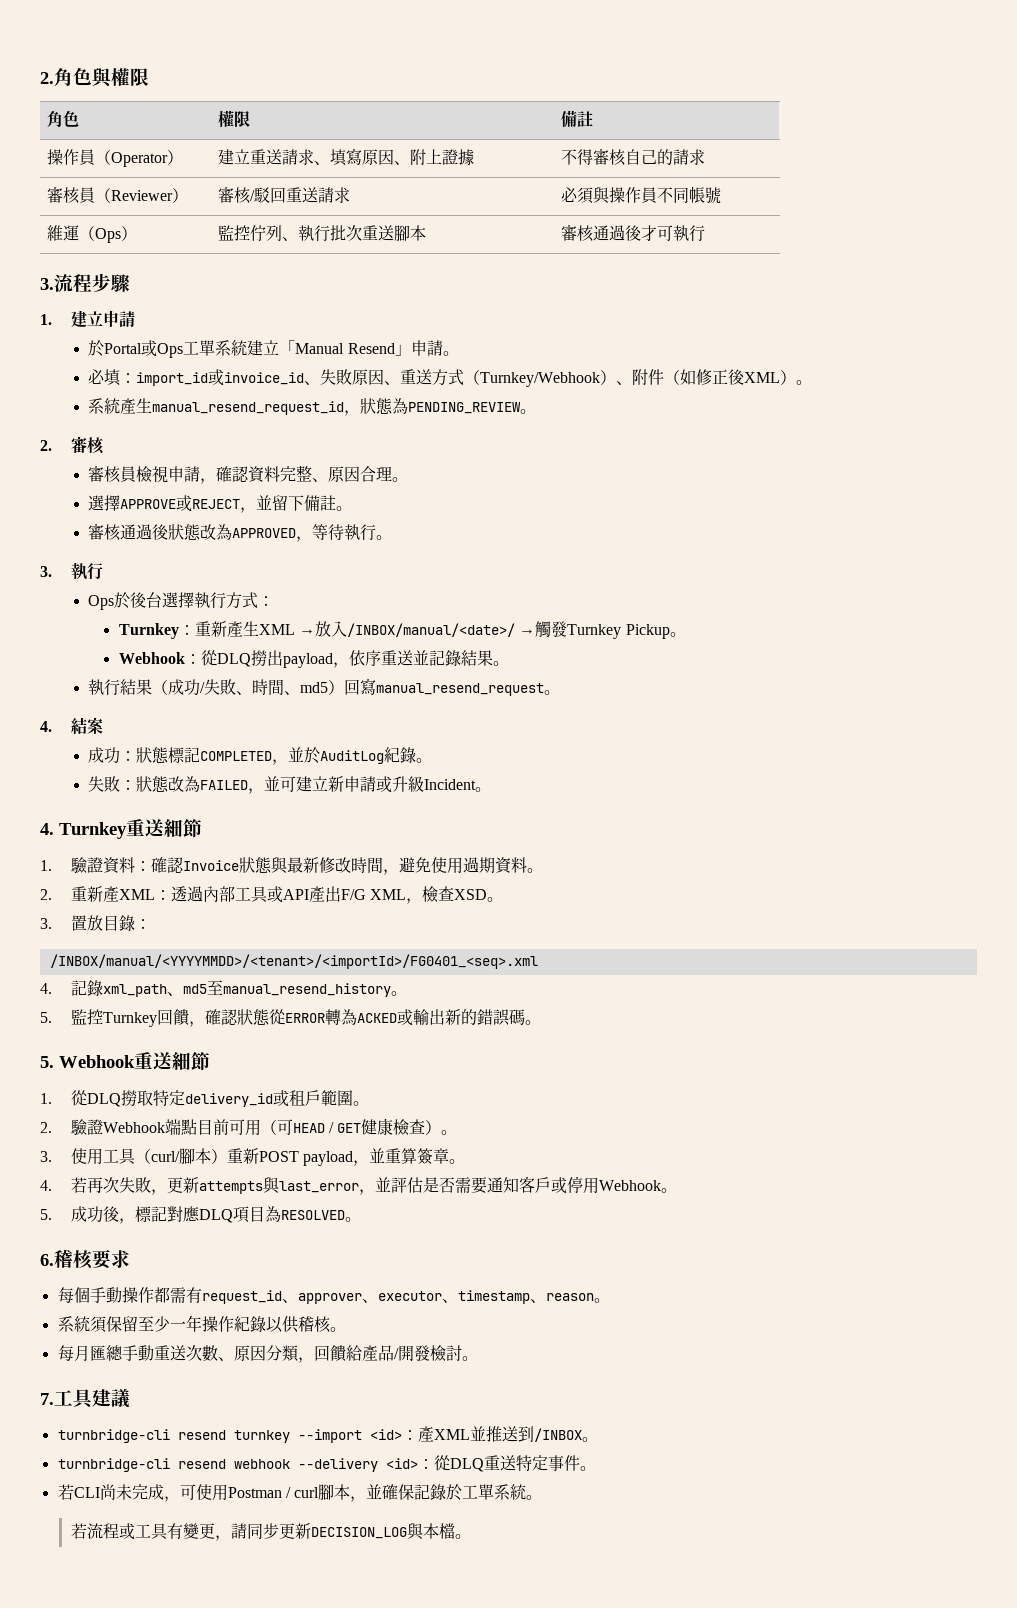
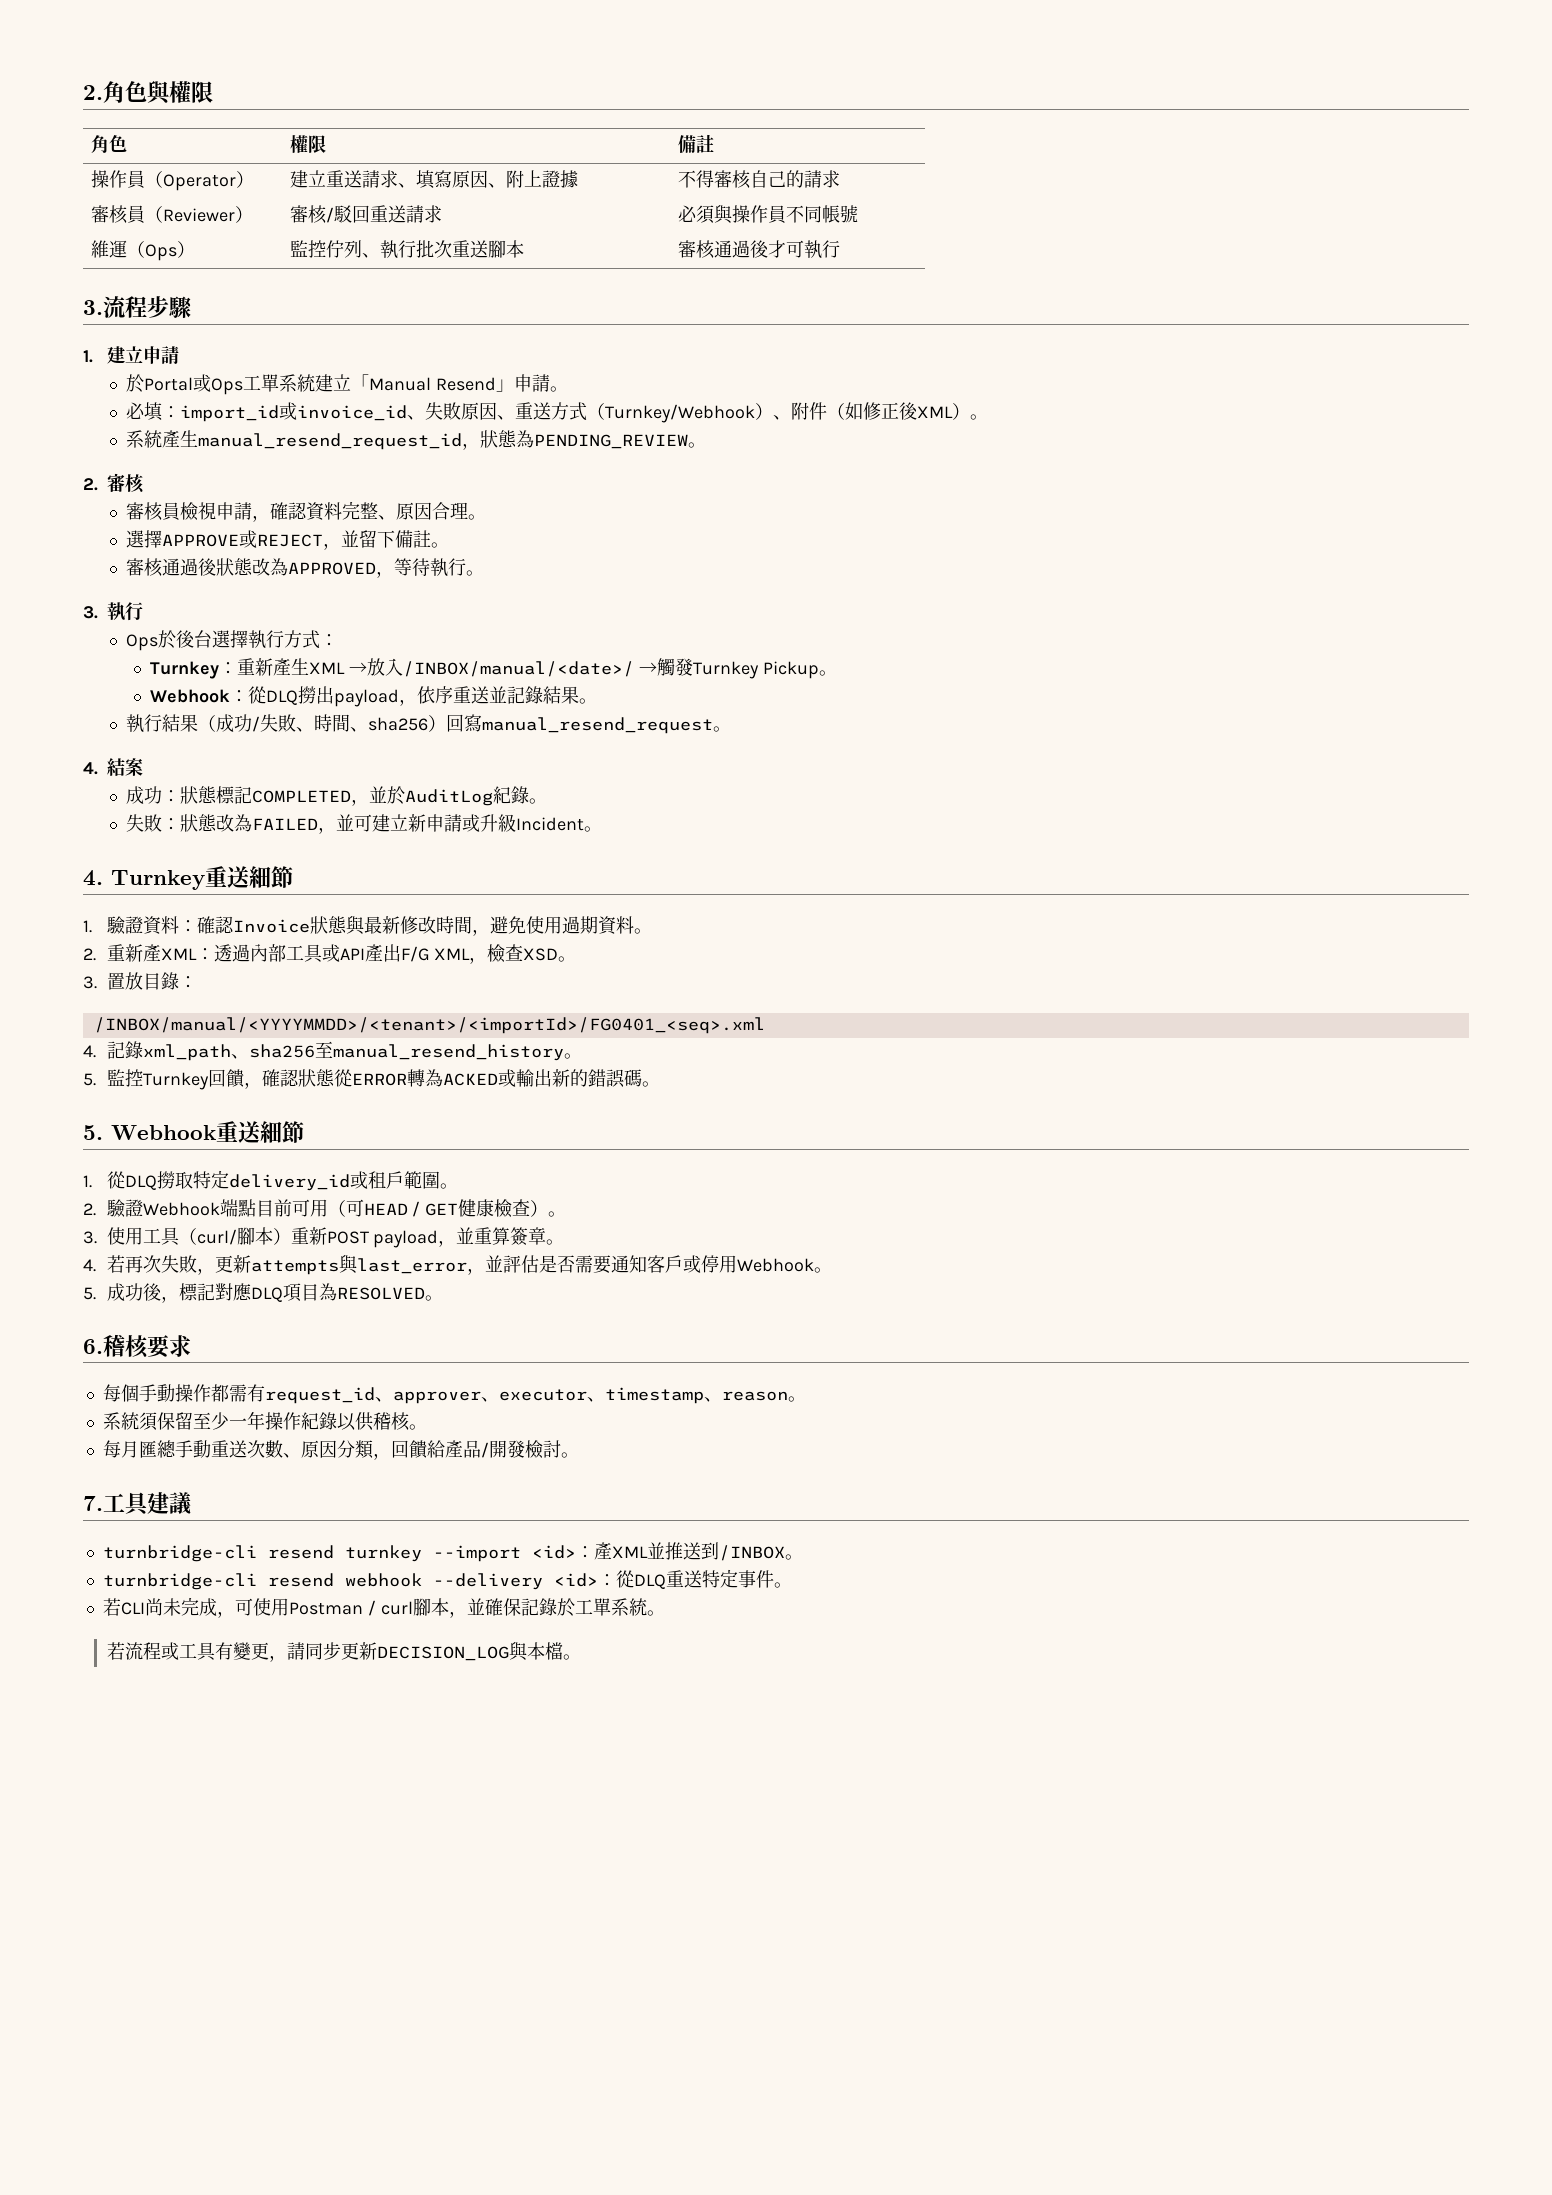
- 執行結果（成功/失敗、時間、md5）回寫manual_resend_request。
+ 執行結果（成功/失敗、時間、sha256）回寫manual_resend_request。
- 4.記錄xml_path、md5至manual_resend_history。
+ 4.記錄xml_path、sha256至manual_resend_history。

